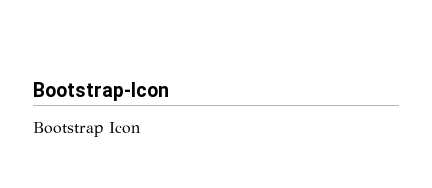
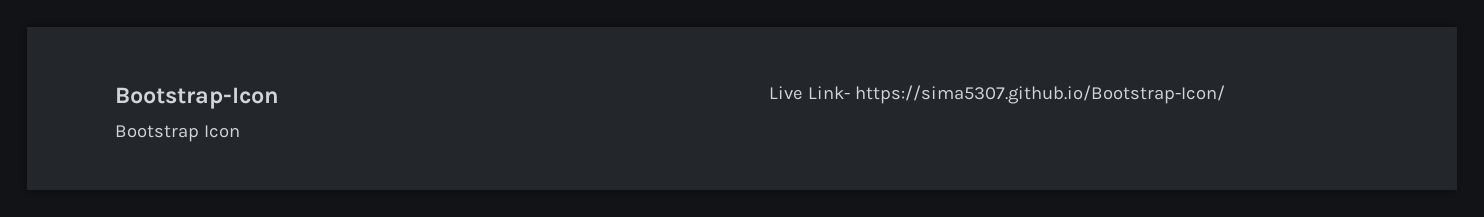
+ Live Link- https://sima5307.github.io/Bootstrap-Icon/

